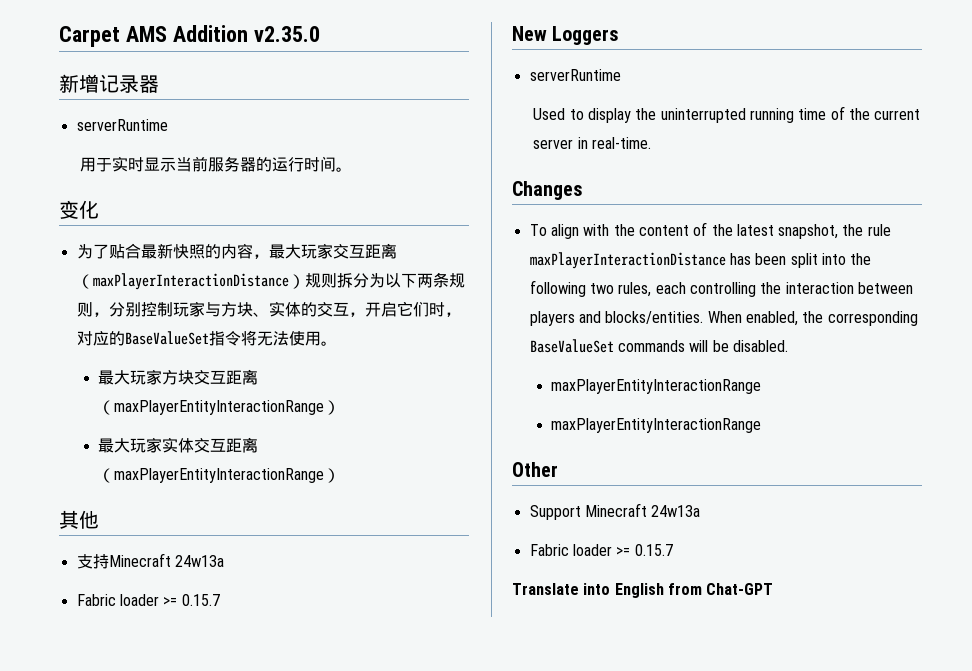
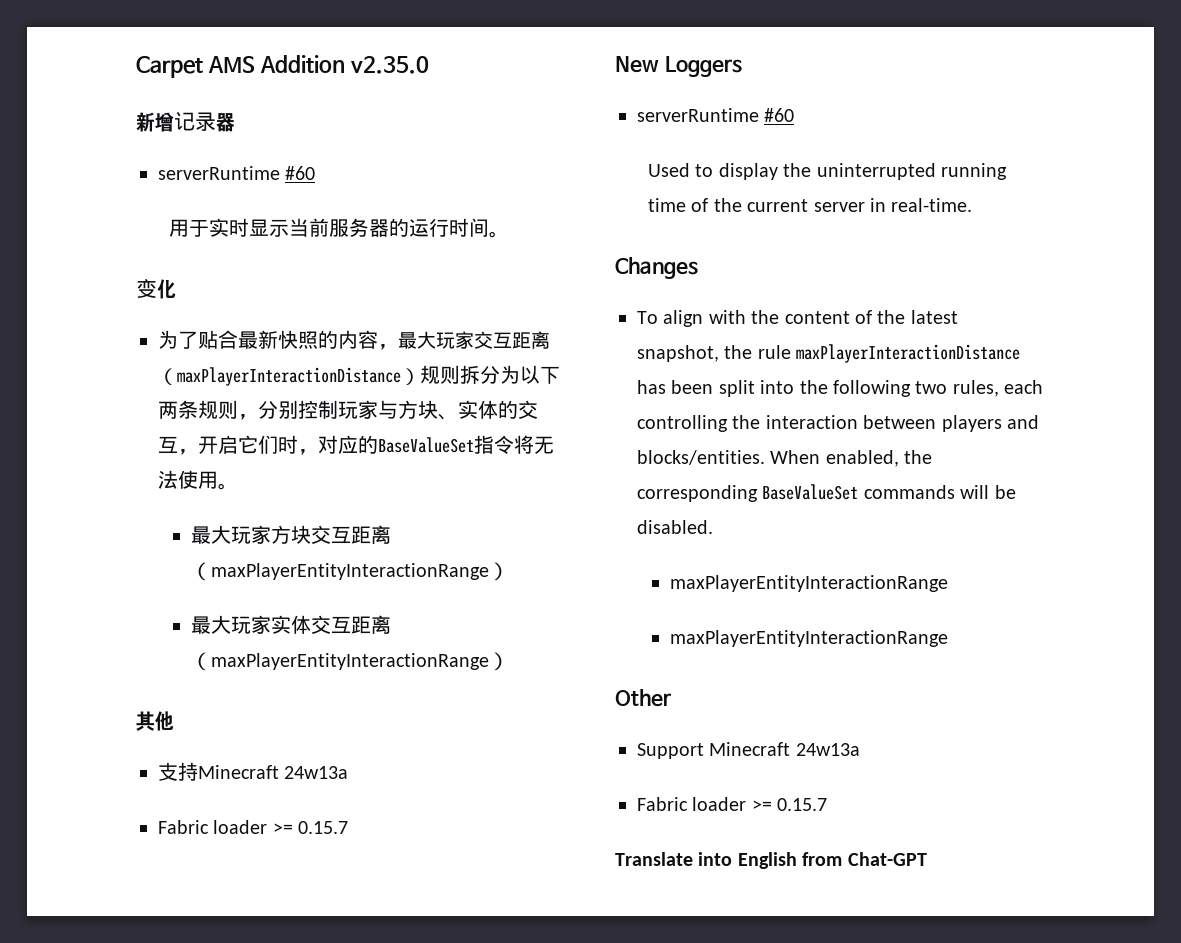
  新增记录器
- serverRuntime
+ serverRuntime #60
  New Loggers
- serverRuntime
+ serverRuntime #60

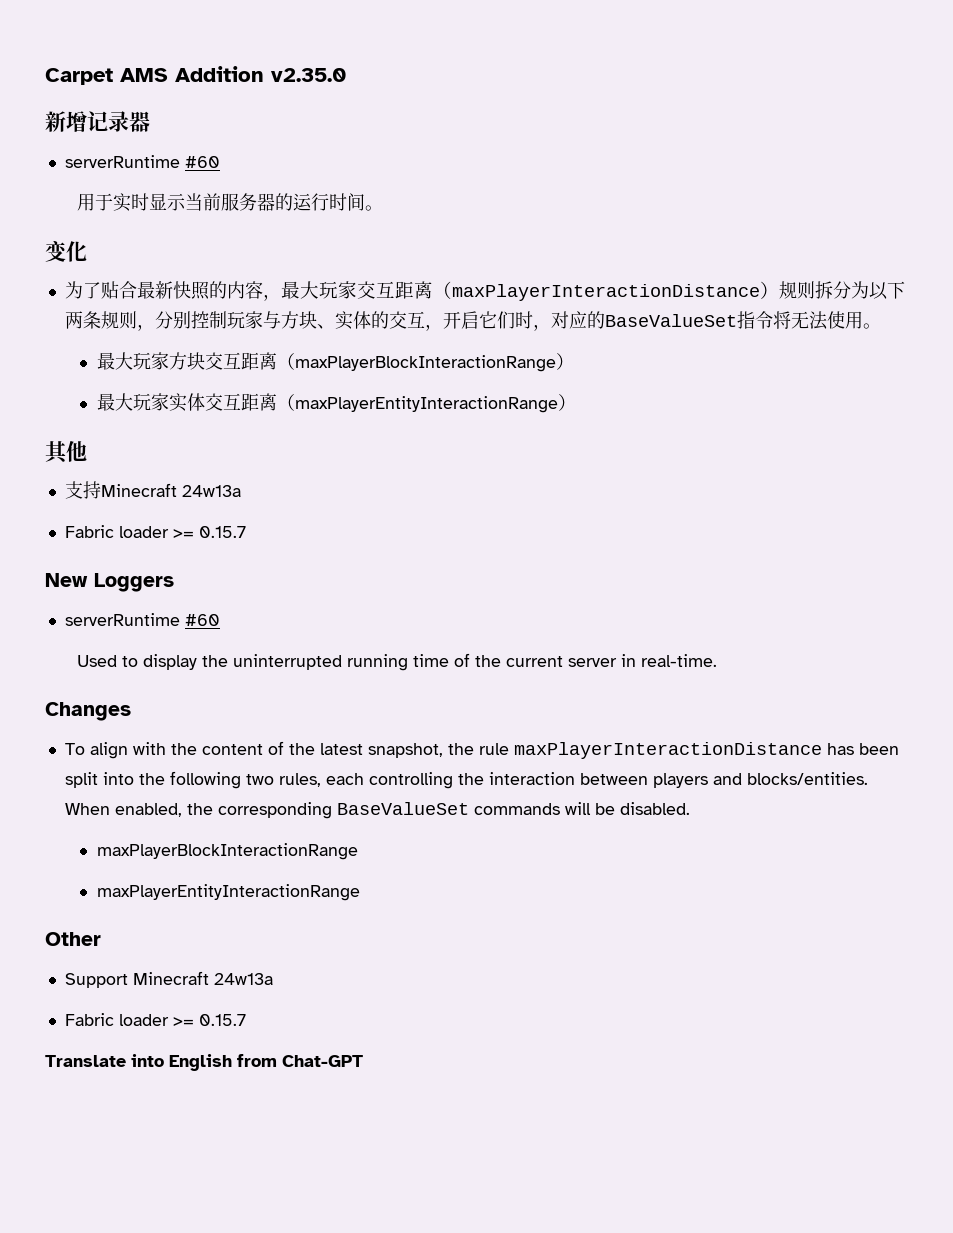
- 最大玩家方块交互距离（maxPlayerEntityInteractionRange）
+ 最大玩家方块交互距离（maxPlayerBlockInteractionRange）
  When enabled, the corresponding BaseValueSet commands will be disabled.
- maxPlayerEntityInteractionRange
+ maxPlayerBlockInteractionRange

